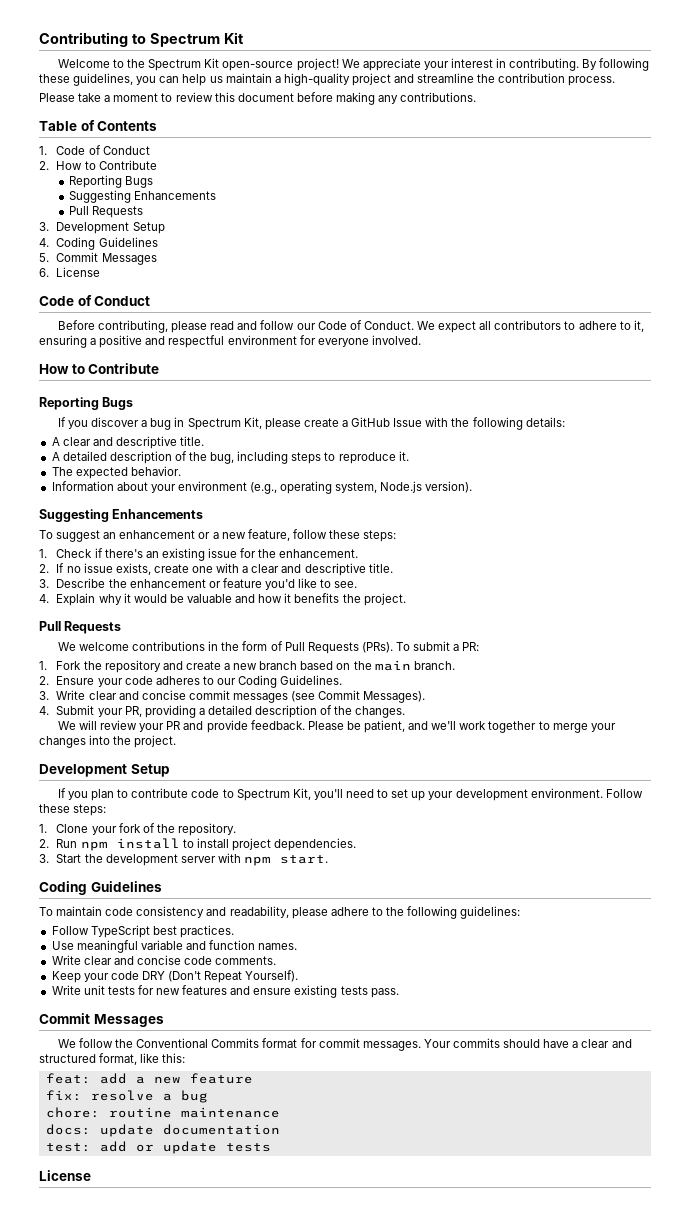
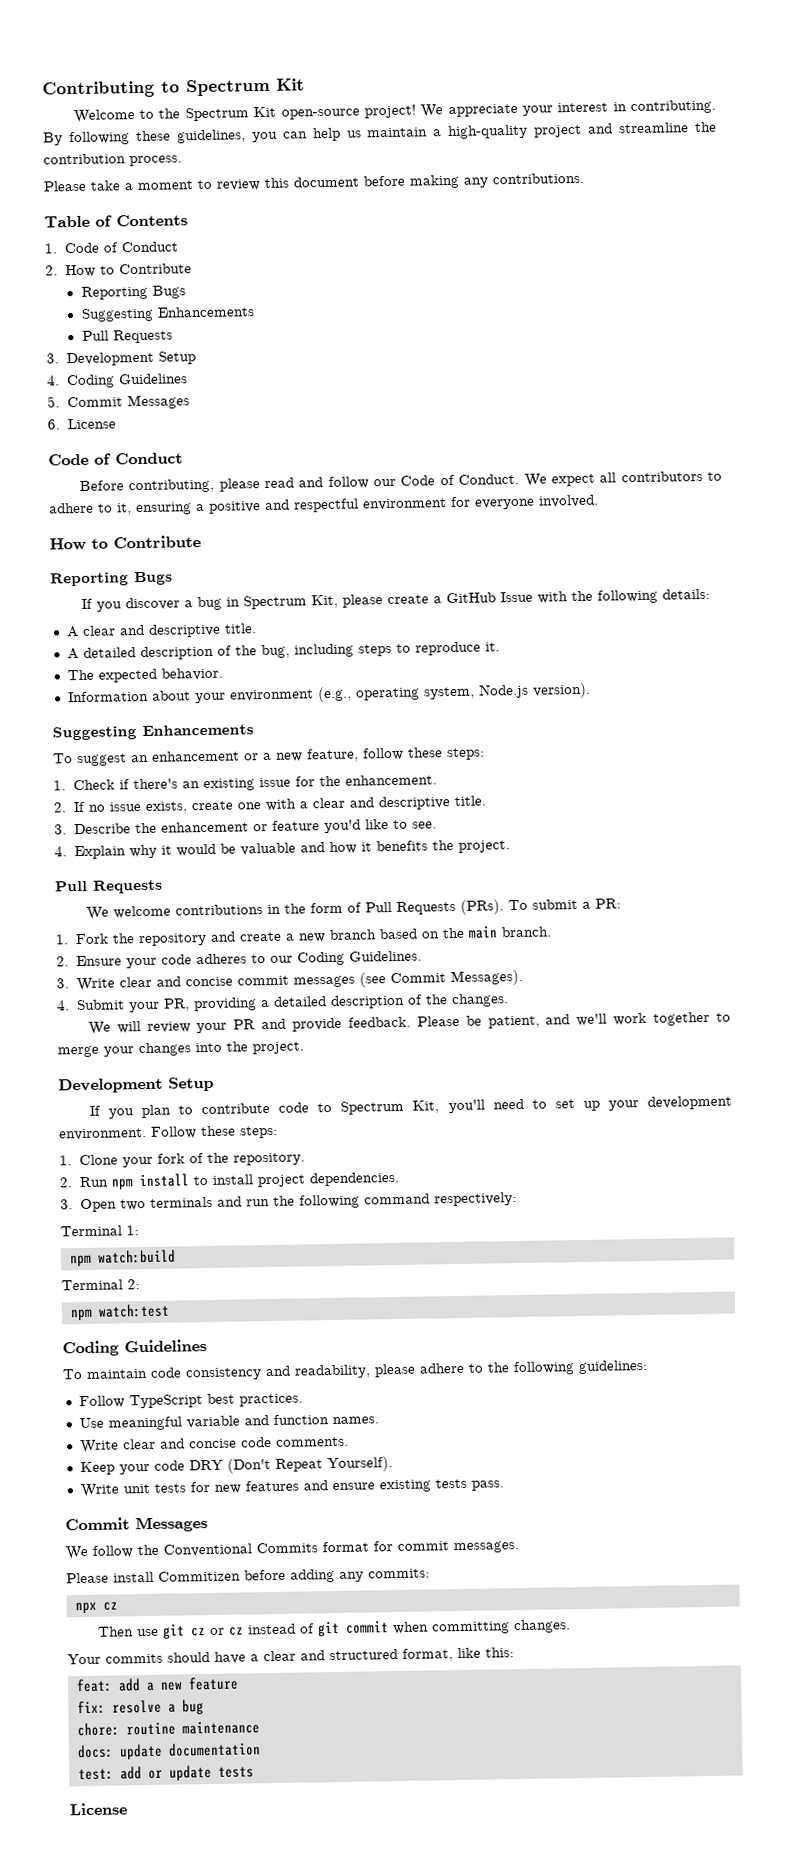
- 3. Start the development server with npm start.
+ 3. Open two terminals and run the following command respectively:
+ Terminal 1:
+ npm watch:build
+ Terminal 2:
+ npm watch:test
- We follow the Conventional Commits format for commit messages. Your commits should have a clear and structured format, like this:
+ We follow the Conventional Commits format for commit messages.
+ Please install Commitizen before adding any commits:
+ npx cz
+ Then use git cz or cz instead of git commit when committing changes.
+ Your commits should have a clear and structured format, like this:

